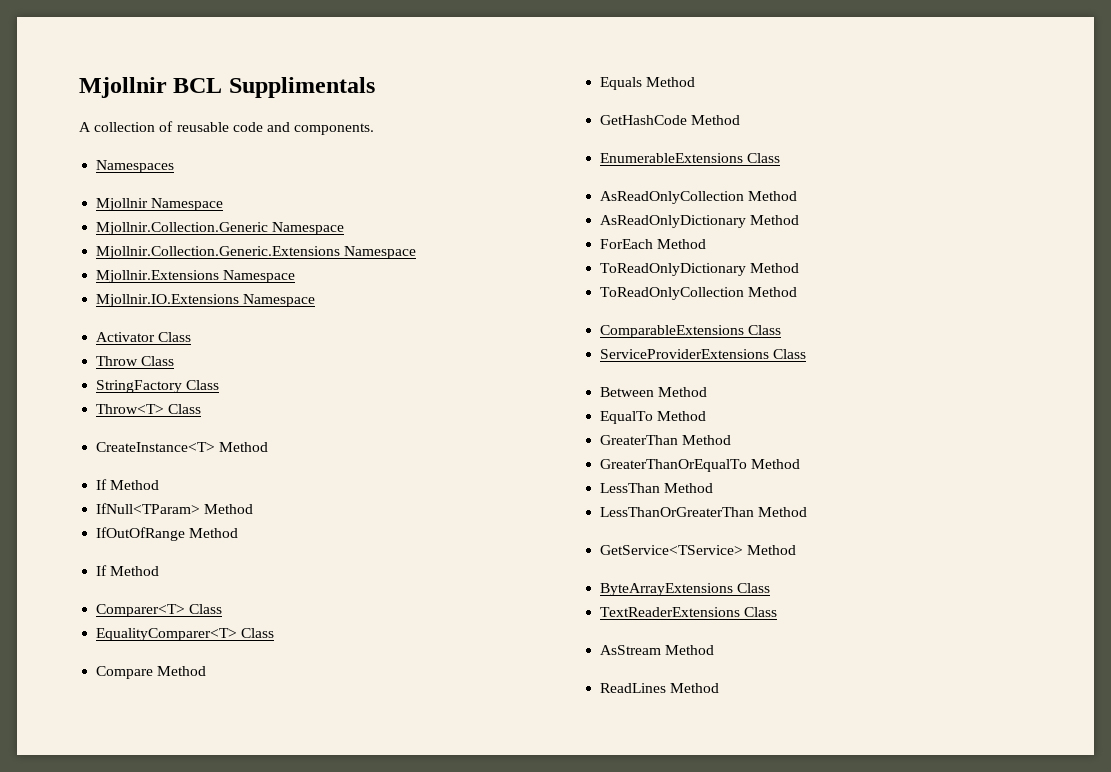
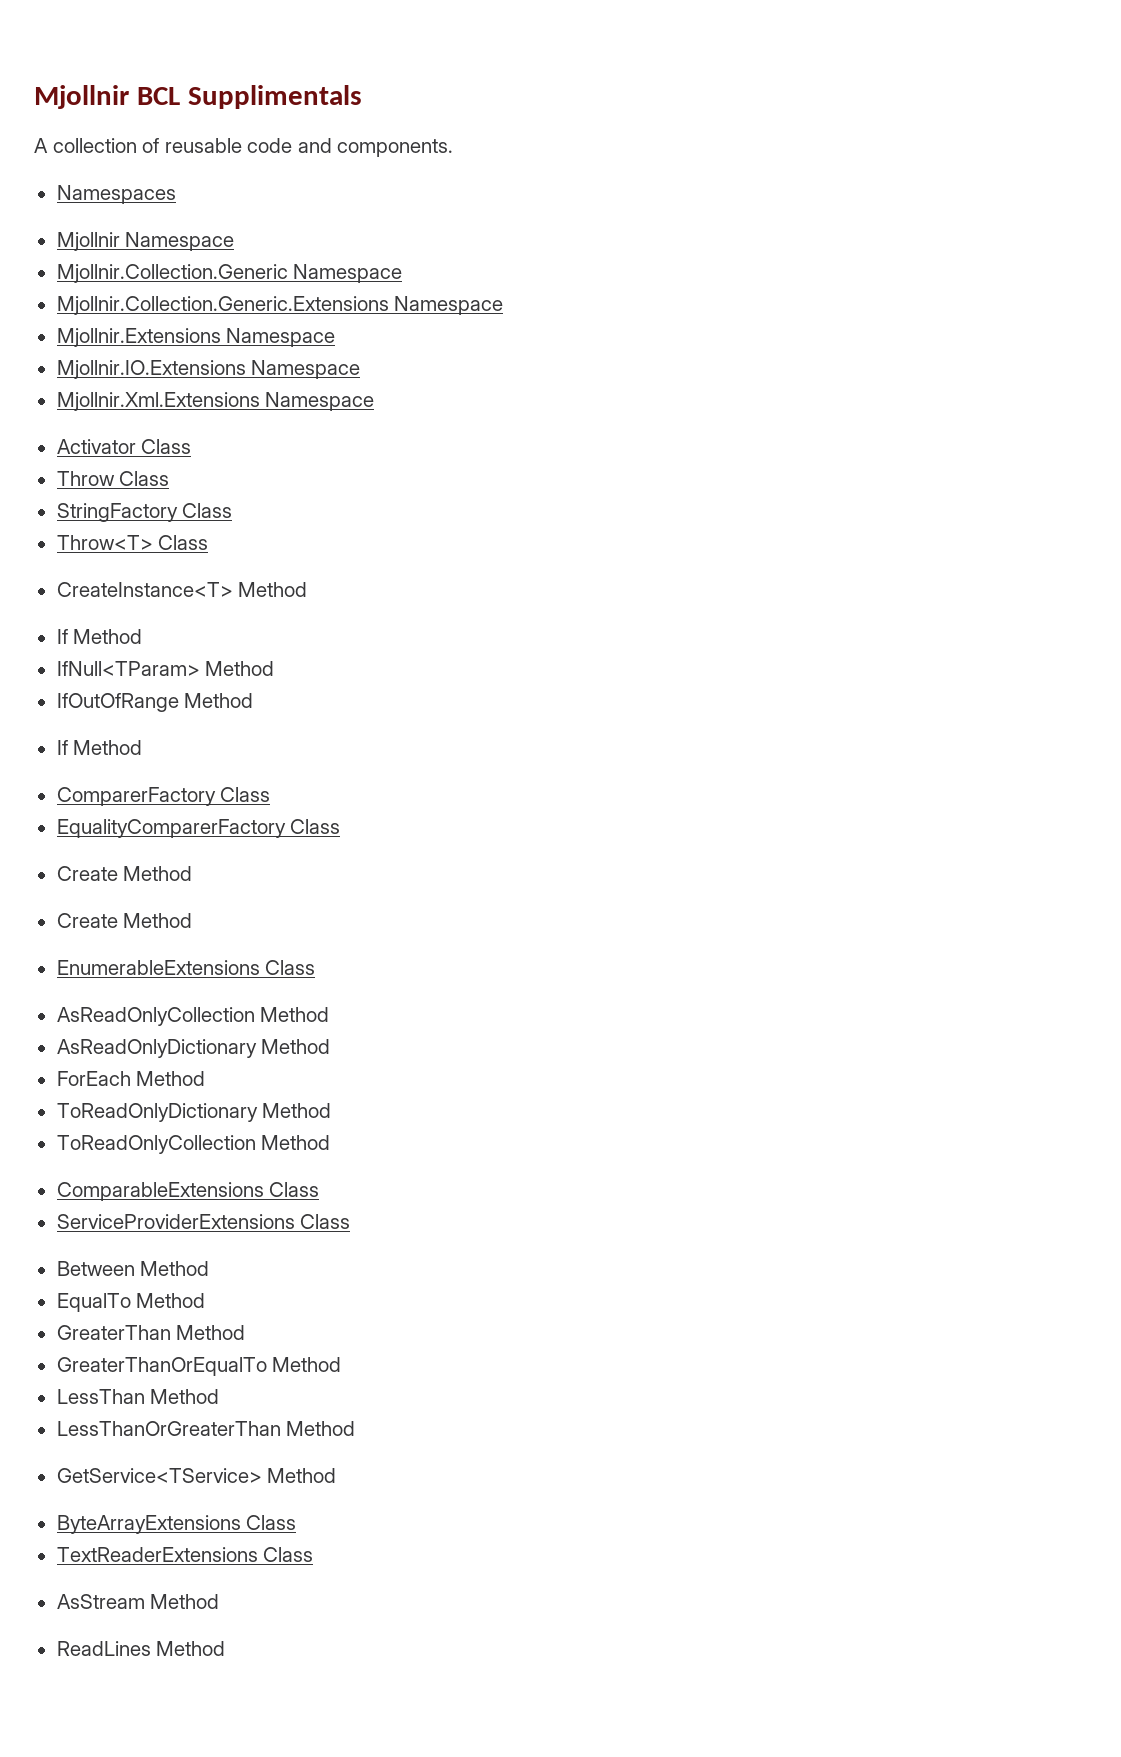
+ Mjollnir.Xml.Extensions Namespace
- Comparer<T> Class
- EqualityComparer<T> Class
- Compare Method
- Equals Method
- GetHashCode Method
+ ComparerFactory Class
+ EqualityComparerFactory Class
+ Create Method
+ Create Method

